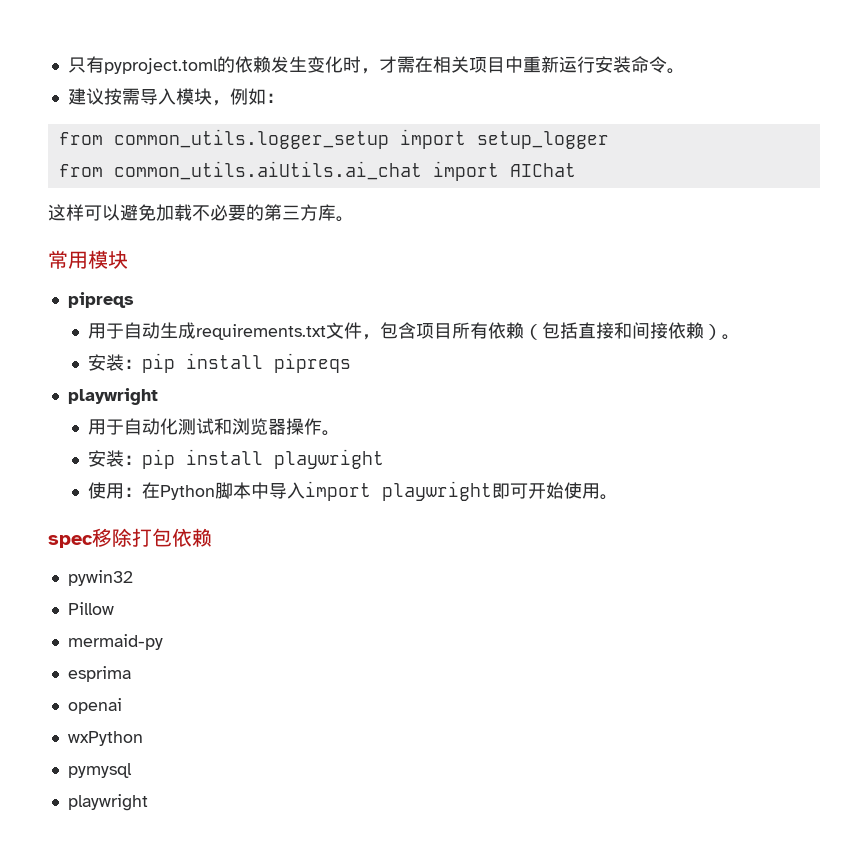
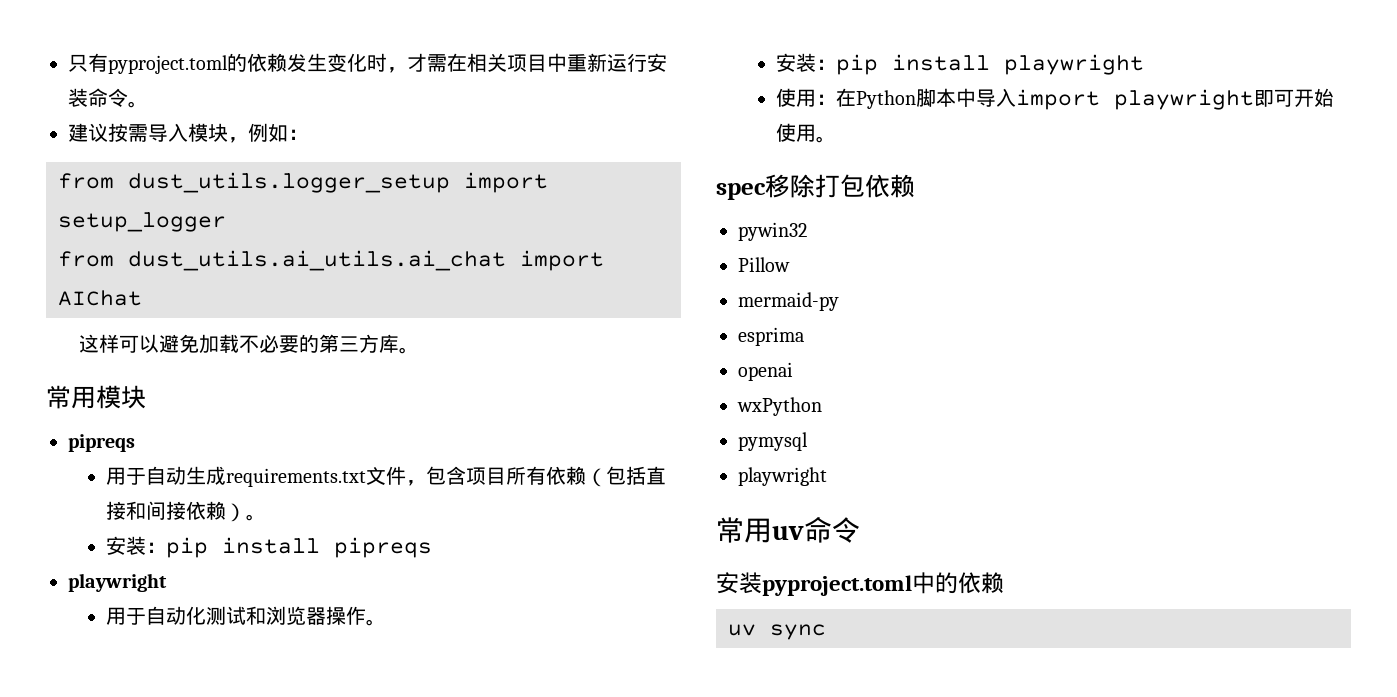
- from common_utils.logger_setup import setup_logger
+ from dust_utils.logger_setup import setup_logger
- from common_utils.aiUtils.ai_chat import AIChat
+ from dust_utils.ai_utils.ai_chat import AIChat
+ 常用uv命令
+ 安装pyproject.toml中的依赖
+ uv sync

